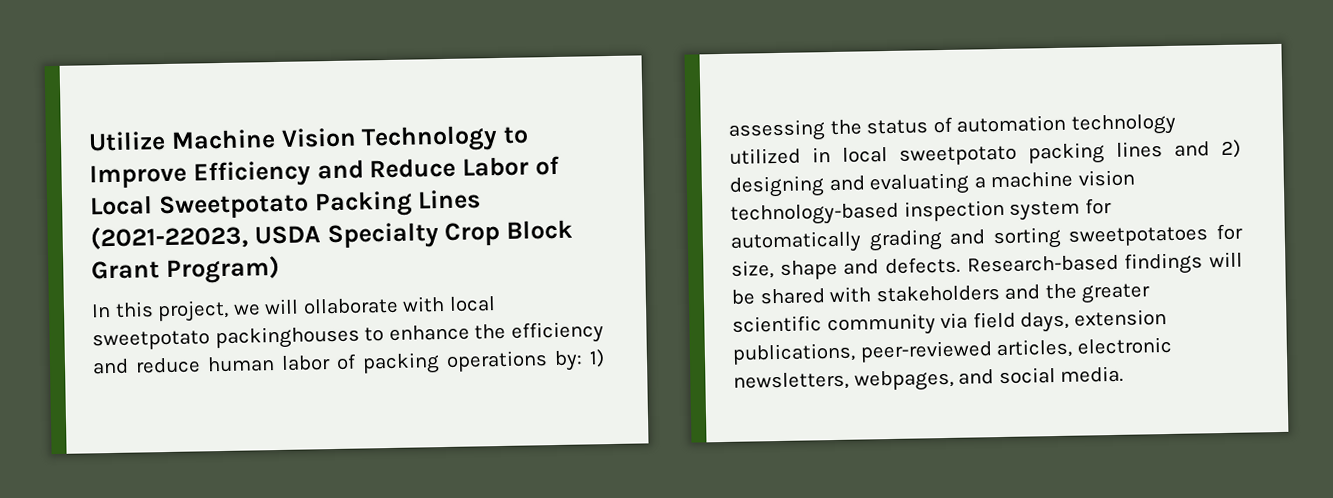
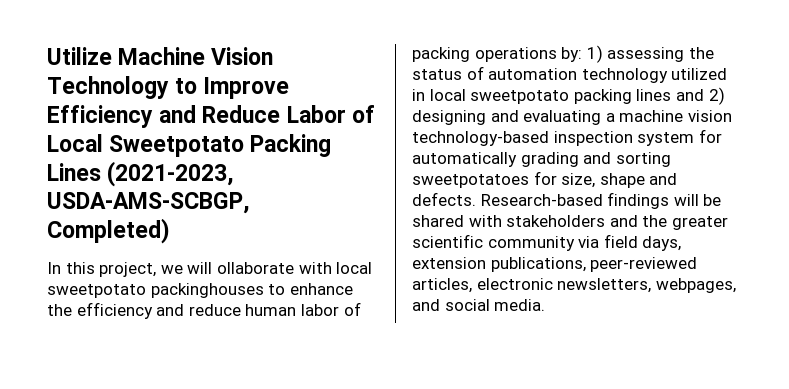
- Utilize Machine Vision Technology to Improve Efficiency and Reduce Labor of Local Sweetpotato Packing Lines (2021-22023, USDA Specialty Crop Block Grant Program)
+ Utilize Machine Vision Technology to Improve Efficiency and Reduce Labor of Local Sweetpotato Packing Lines (2021-2023, USDA-AMS-SCBGP, Completed)

